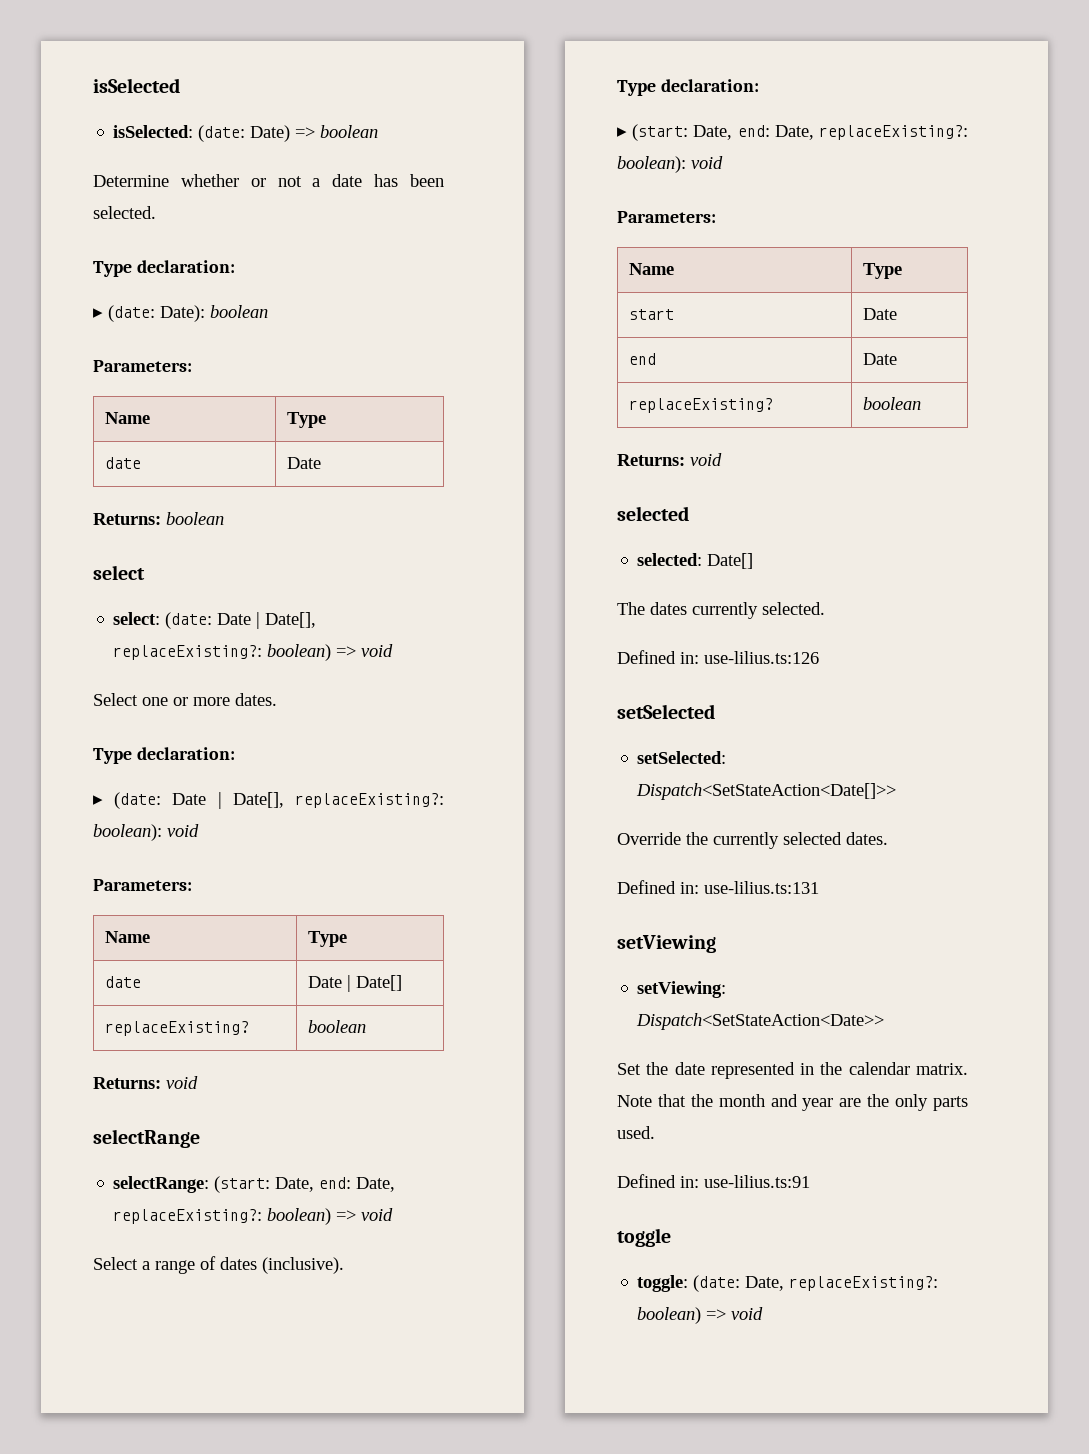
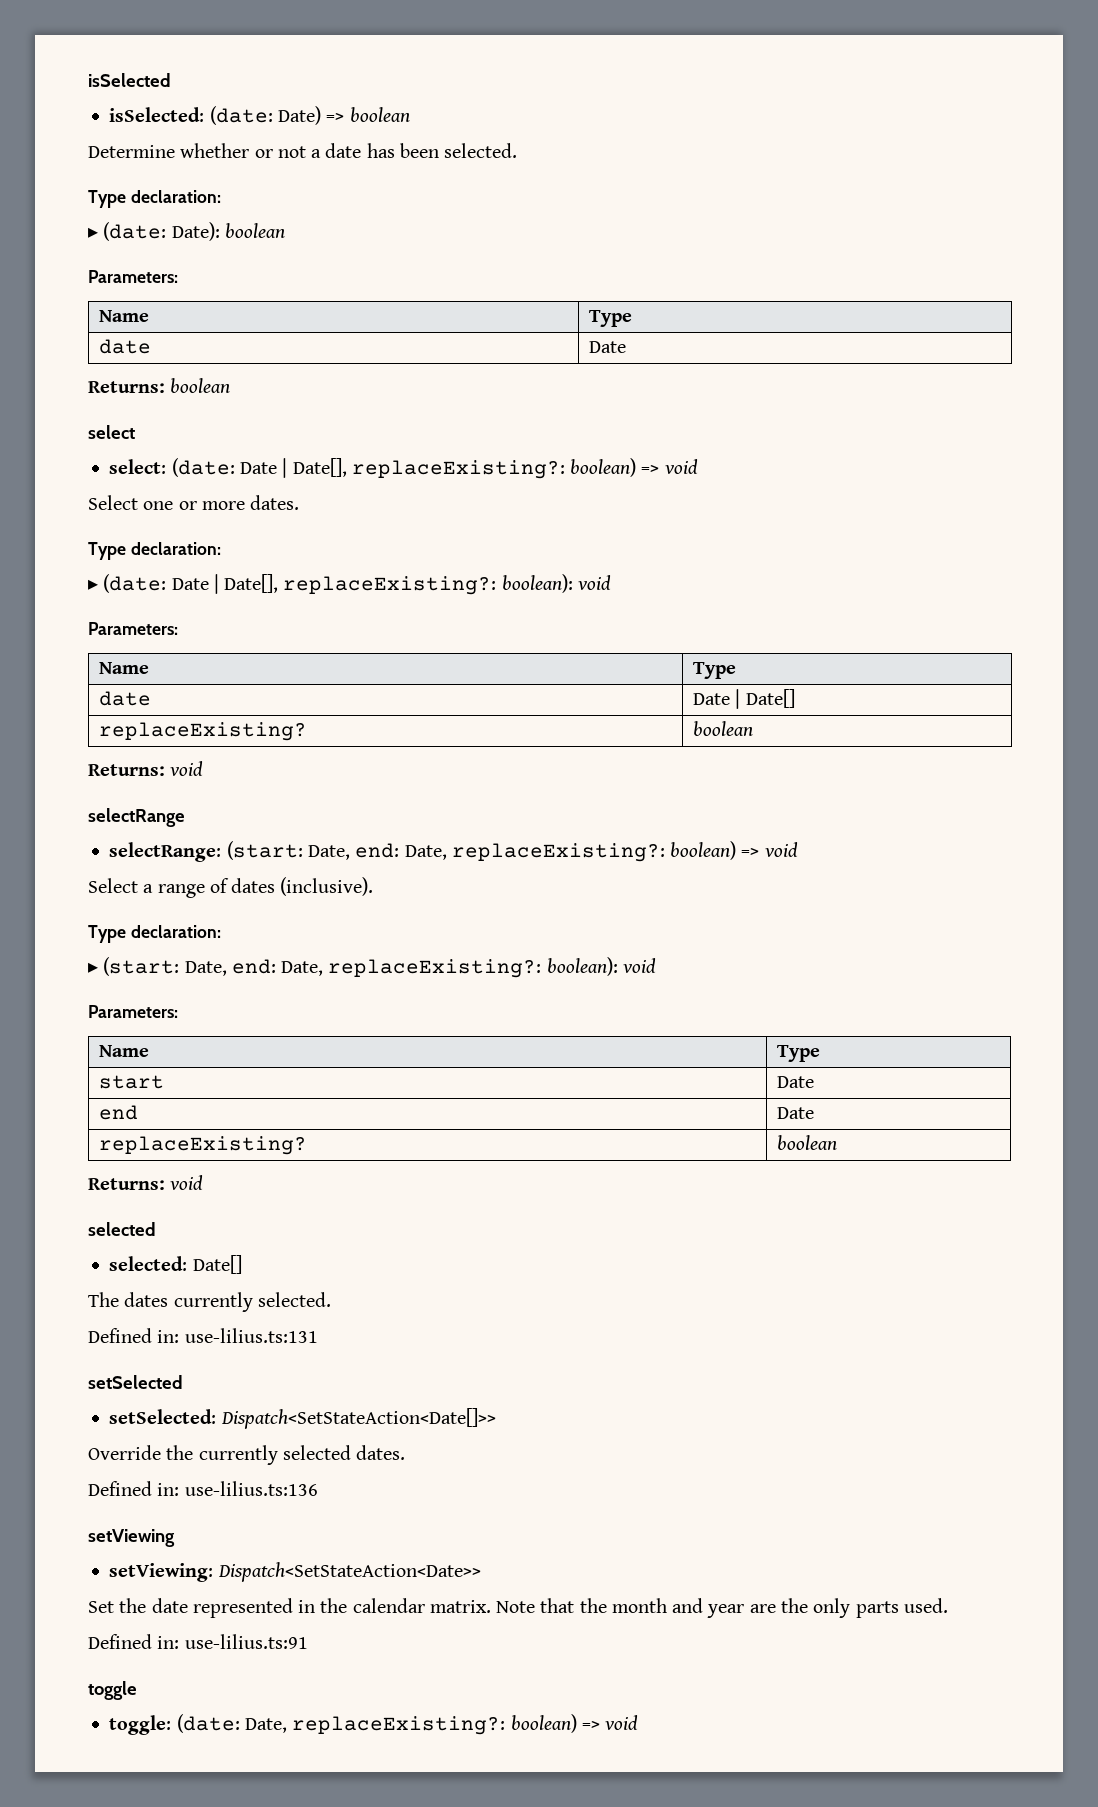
- Defined in: use-lilius.ts:126
+ Defined in: use-lilius.ts:131
- Defined in: use-lilius.ts:131
+ Defined in: use-lilius.ts:136

